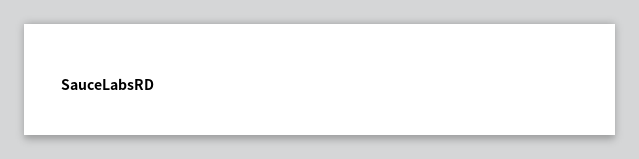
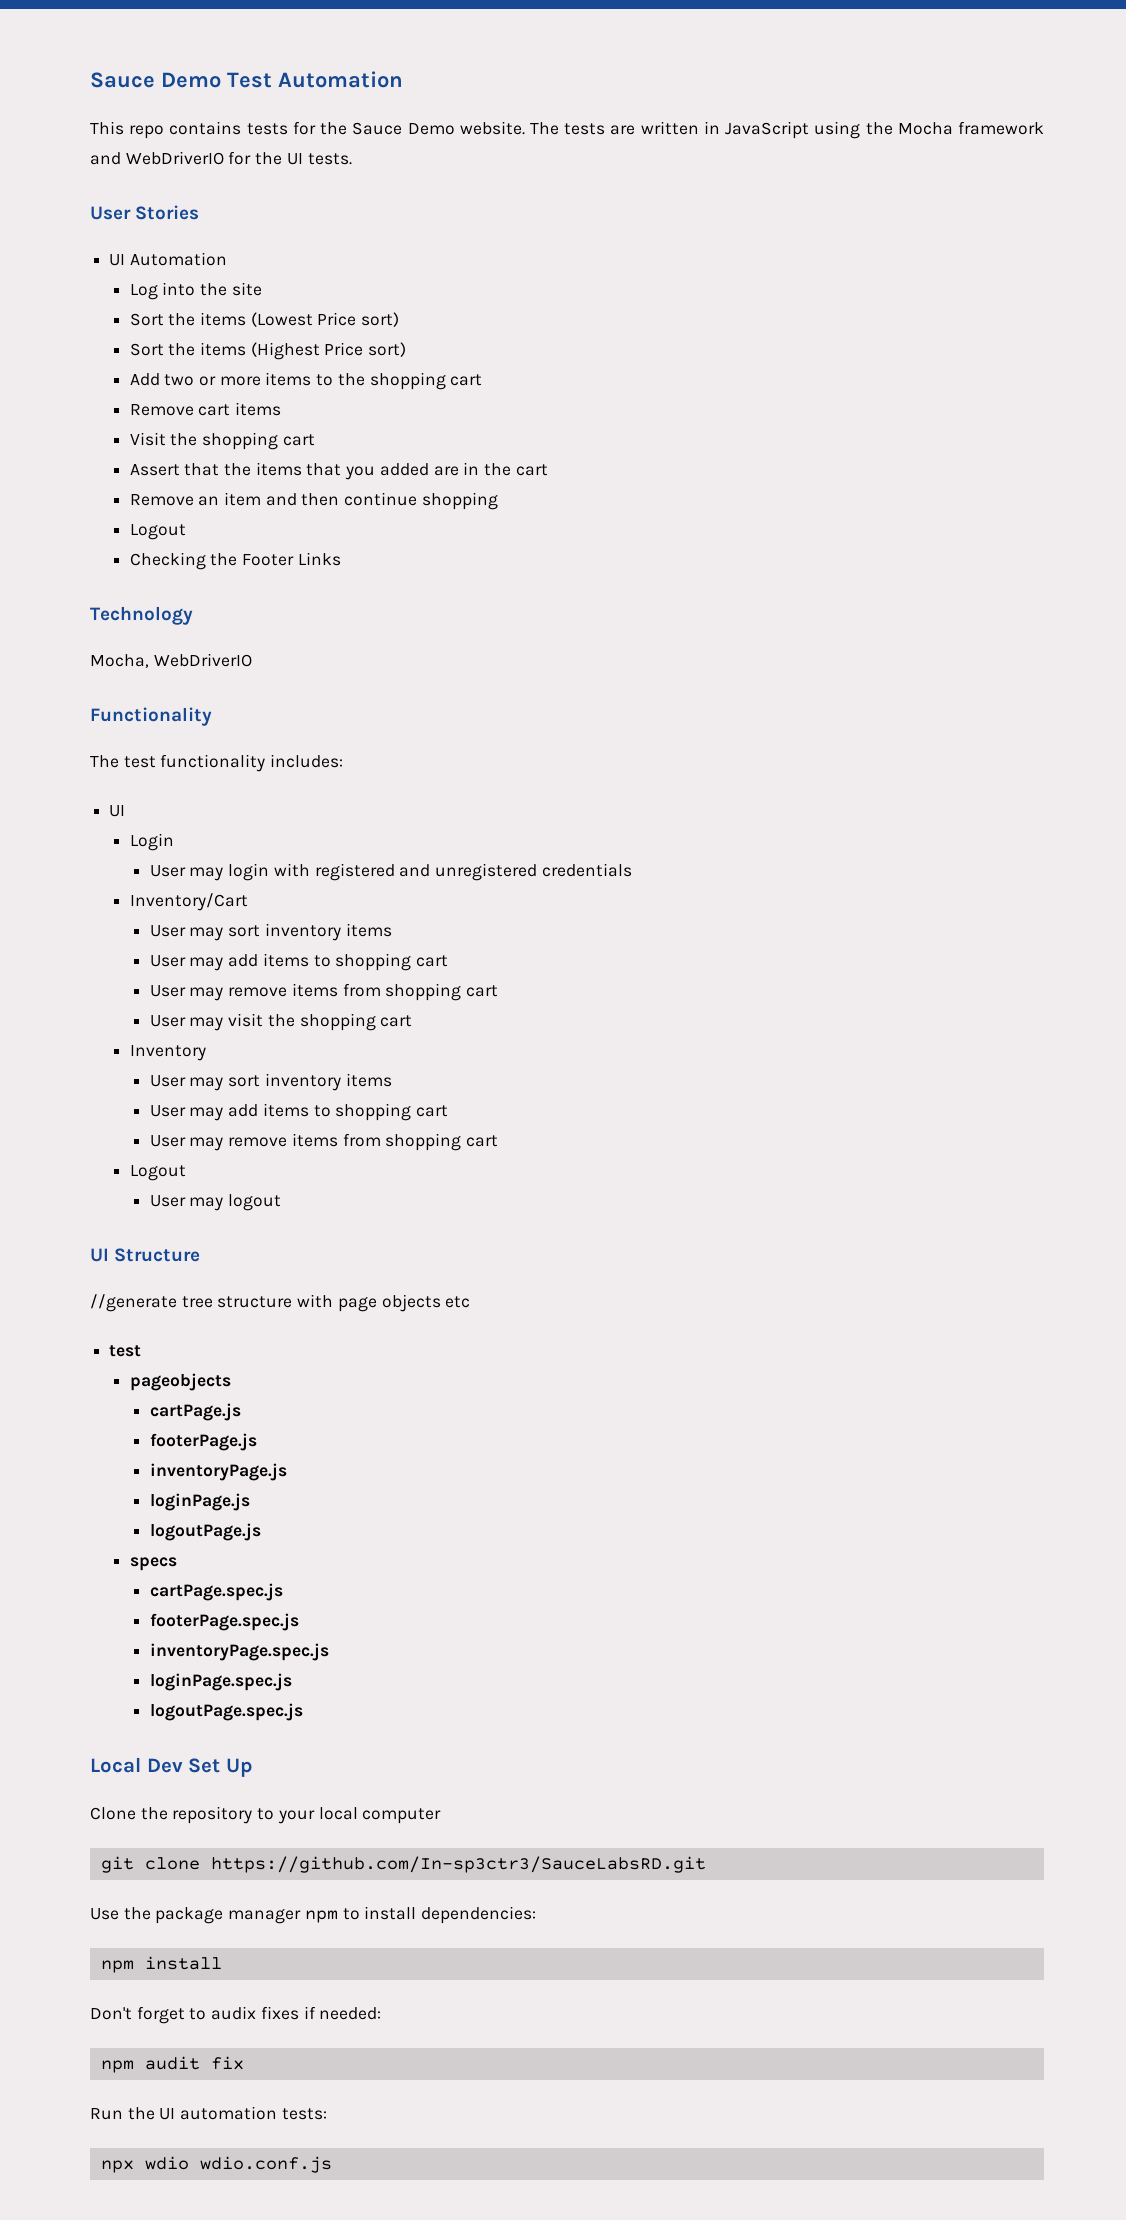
- SauceLabsRD
+ Sauce Demo Test Automation
+ This repo contains tests for the Sauce Demo website. The tests are written in JavaScript using the Mocha framework and WebDriverIO for the UI tests.
+ User Stories
+ UI Automation
+ Log into the site
+ Sort the items (Lowest Price sort)
+ Sort the items (Highest Price sort)
+ Add two or more items to the shopping cart
+ Remove cart items
+ Visit the shopping cart
+ Assert that the items that you added are in the cart
+ Remove an item and then continue shopping
+ Logout
+ Checking the Footer Links
+ Technology
+ Mocha, WebDriverIO
+ Functionality
+ The test functionality includes:
+ UI
+ Login
+ User may login with registered and unregistered credentials
+ Inventory/Cart
+ User may sort inventory items
+ User may add items to shopping cart
+ User may remove items from shopping cart
+ User may visit the shopping cart
+ Inventory
+ User may sort inventory items
+ User may add items to shopping cart
+ User may remove items from shopping cart
+ Logout
+ User may logout
+ UI Structure
+ //generate tree structure with page objects etc
+ test
+ pageobjects
+ cartPage.js
+ footerPage.js
+ inventoryPage.js
+ loginPage.js
+ logoutPage.js
+ specs
+ cartPage.spec.js
+ footerPage.spec.js
+ inventoryPage.spec.js
+ loginPage.spec.js
+ logoutPage.spec.js
+ Local Dev Set Up
+ Clone the repository to your local computer
+ git clone https://github.com/In-sp3ctr3/SauceLabsRD.git
+ Use the package manager npm to install dependencies:
+ npm install
+ Don't forget to audix fixes if needed:
+ npm audit fix
+ Run the UI automation tests:
+ npx wdio wdio.conf.js

